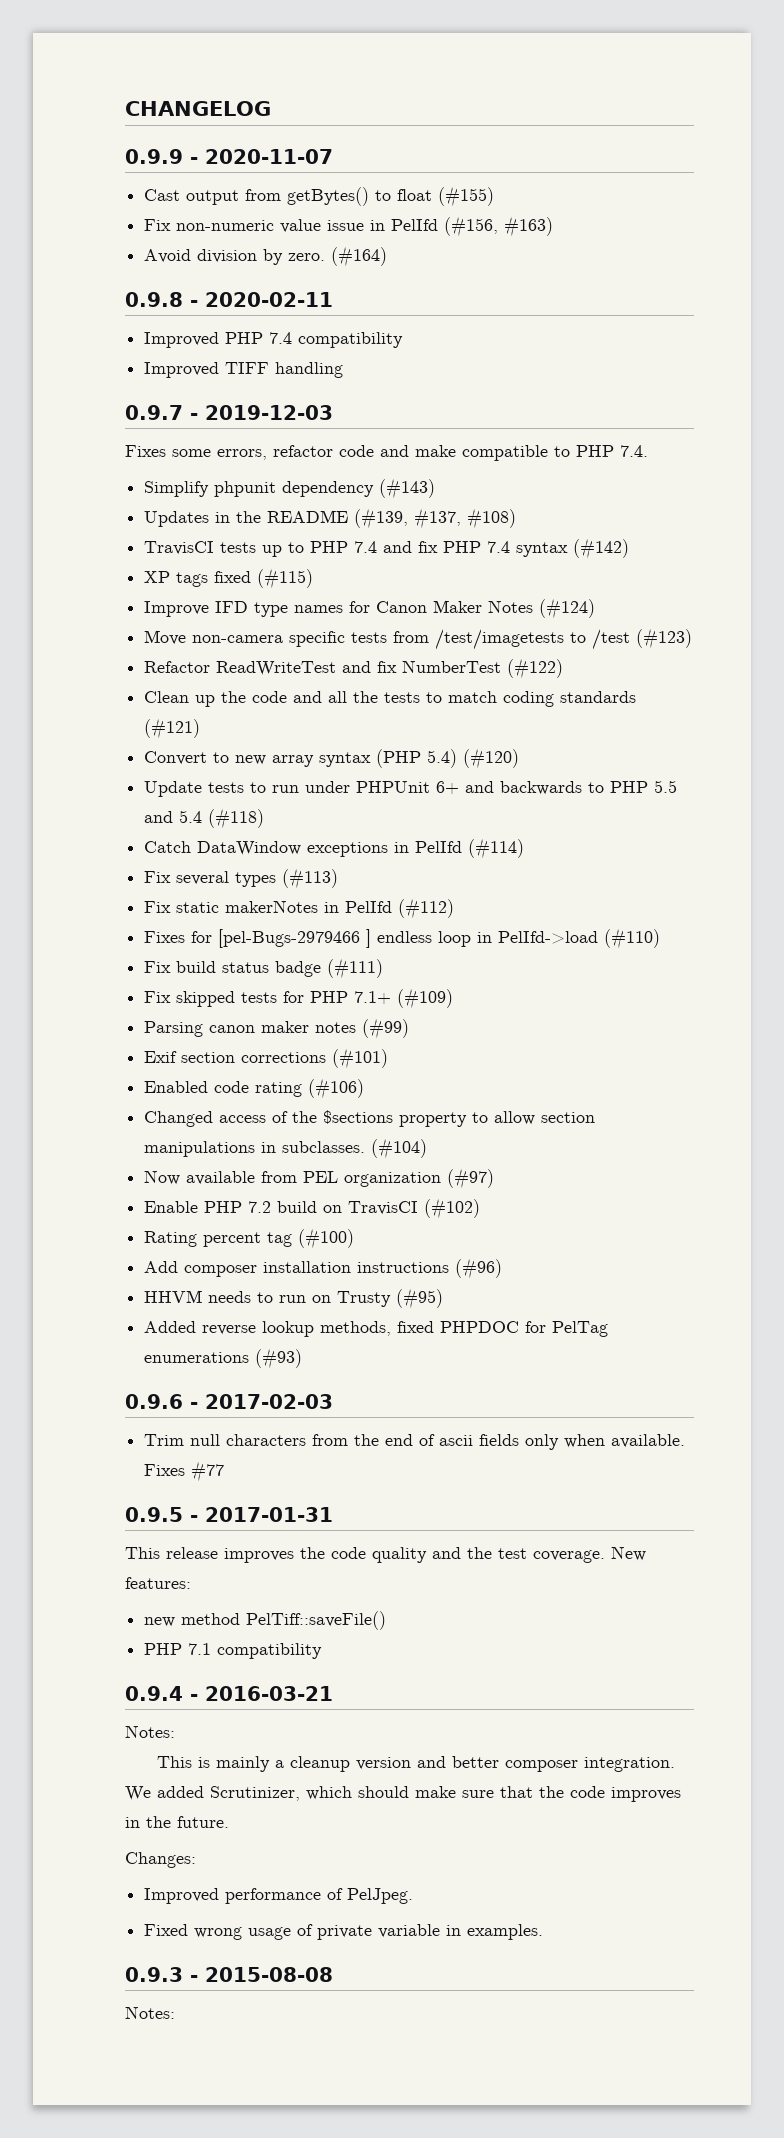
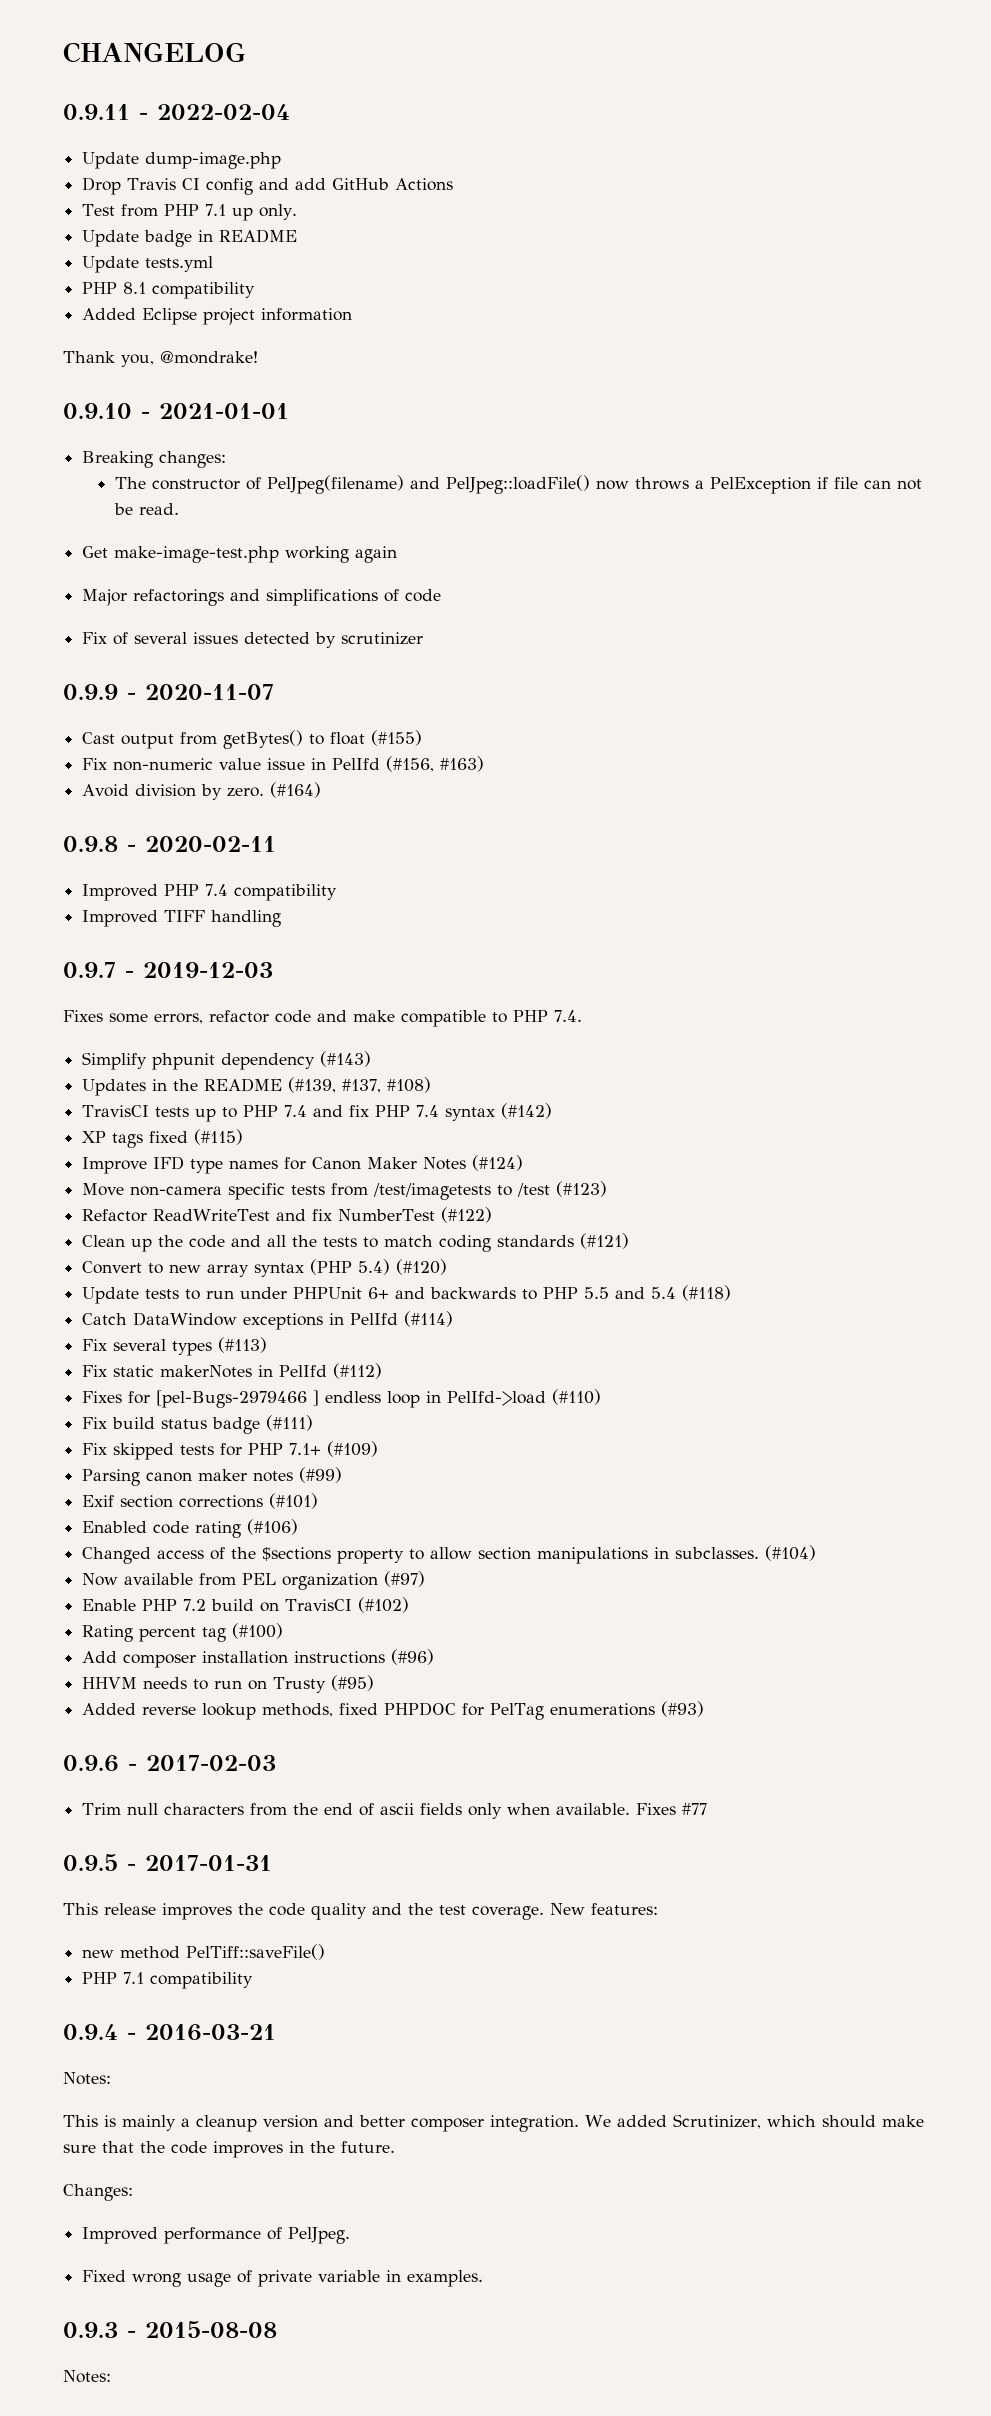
+ 0.9.11 - 2022-02-04
+ Update dump-image.php
+ Drop Travis CI config and add GitHub Actions
+ Test from PHP 7.1 up only.
+ Update badge in README
+ Update tests.yml
+ PHP 8.1 compatibility
+ Added Eclipse project information
+ Thank you, @mondrake!
+ 0.9.10 - 2021-01-01
+ Breaking changes:
+ The constructor of PelJpeg(filename) and PelJpeg::loadFile() now throws a PelException if file can not be read.
+ Get make-image-test.php working again
+ Major refactorings and simplifications of code
+ Fix of several issues detected by scrutinizer

